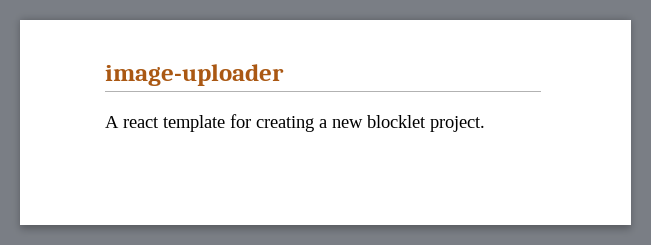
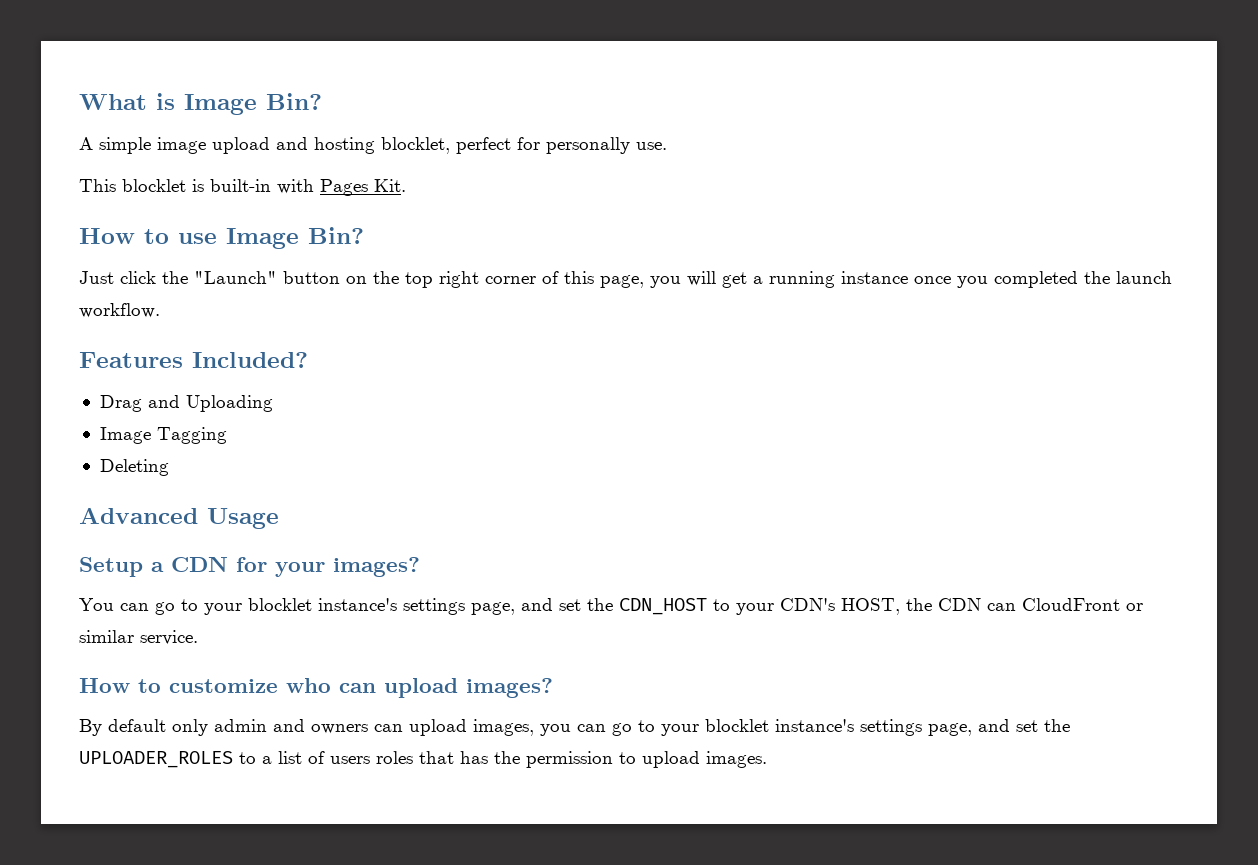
- image-uploader
- A react template for creating a new blocklet project.
+ What is Image Bin?
+ A simple image upload and hosting blocklet, perfect for personally use.
+ This blocklet is built-in with Pages Kit.
+ How to use Image Bin?
+ Just click the "Launch" button on the top right corner of this page, you will get a running instance once you completed the launch workflow.
+ Features Included?
+ Drag and Uploading
+ Image Tagging
+ Deleting
+ Advanced Usage
+ Setup a CDN for your images?
+ You can go to your blocklet instance's settings page, and set the CDN_HOST to your CDN's HOST, the CDN can CloudFront or similar service.
+ How to customize who can upload images?
+ By default only admin and owners can upload images, you can go to your blocklet instance's settings page, and set the UPLOADER_ROLES to a list of users roles that has the permission to upload images.

